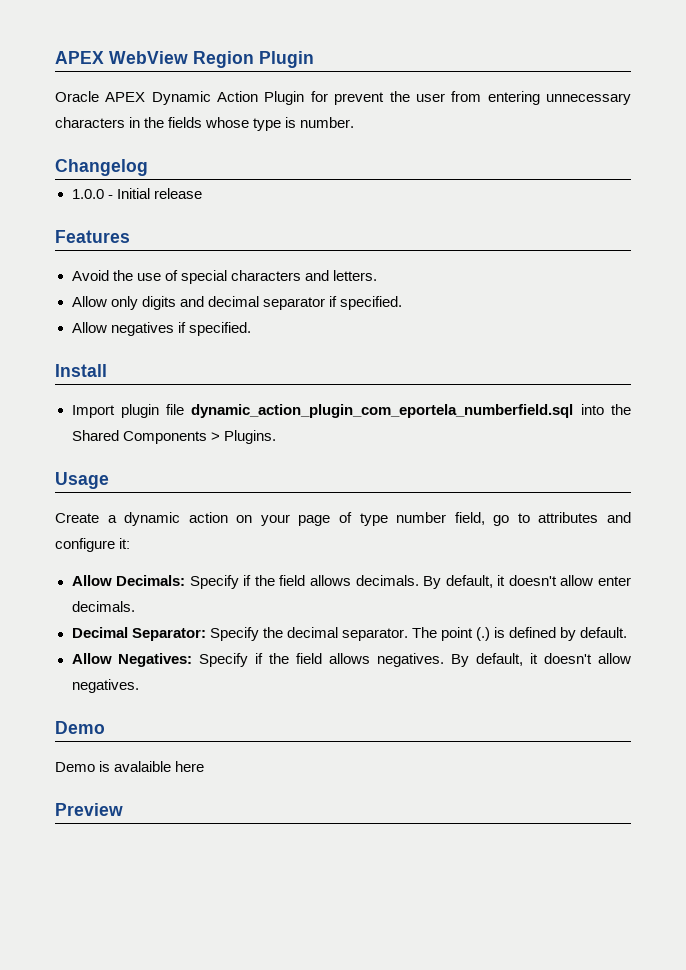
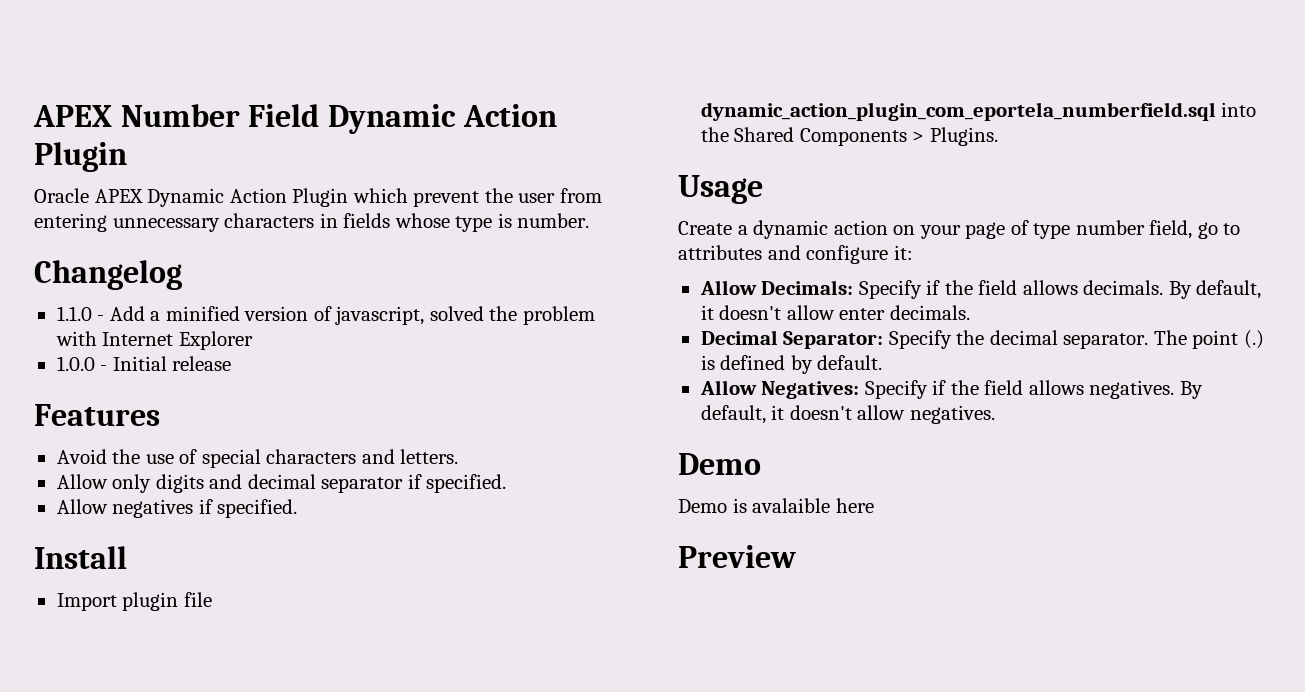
- APEX WebView Region Plugin
+ APEX Number Field Dynamic Action Plugin
- Oracle APEX Dynamic Action Plugin for prevent the user from entering unnecessary characters in the fields whose type is number.
+ Oracle APEX Dynamic Action Plugin which prevent the user from entering unnecessary characters in fields whose type is number.
+ 1.1.0 - Add a minified version of javascript, solved the problem with Internet Explorer

